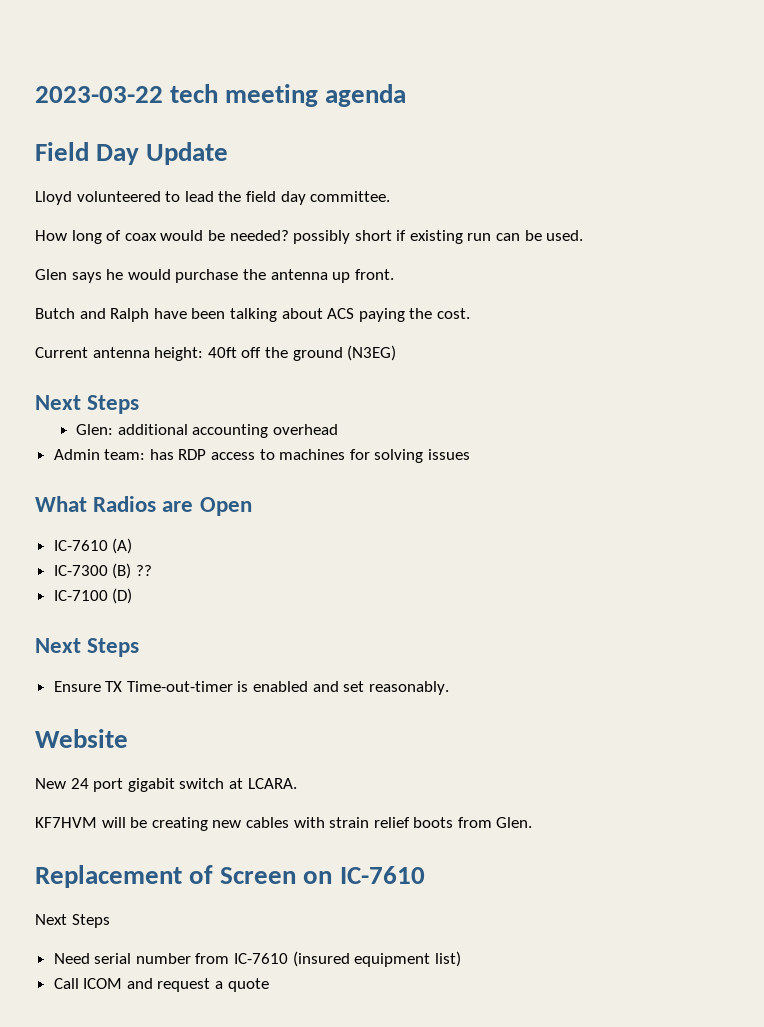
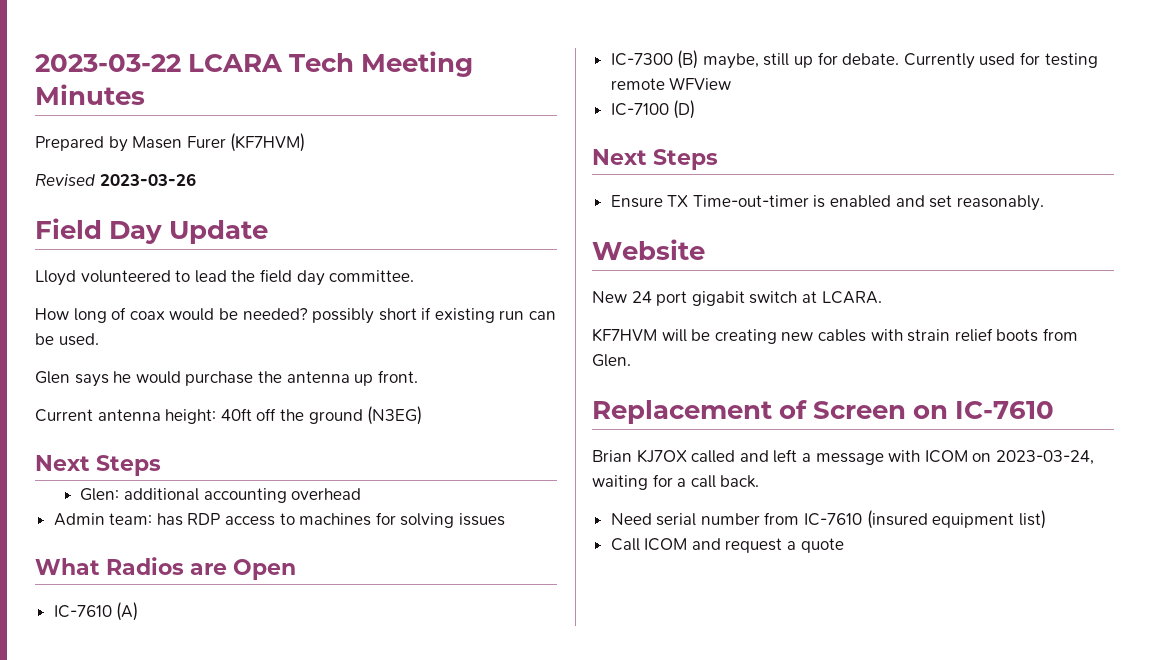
- 2023-03-22 tech meeting agenda
+ 2023-03-22 LCARA Tech Meeting Minutes
+ Prepared by Masen Furer (KF7HVM)
+ Revised 2023-03-26
- Butch and Ralph have been talking about ACS paying the cost.
- IC-7300 (B) ??
+ IC-7300 (B) maybe, still up for debate. Currently used for testing remote WFView
  Replacement of Screen on IC-7610
- Next Steps
+ Brian KJ7OX called and left a message with ICOM on 2023-03-24, waiting for a call back.

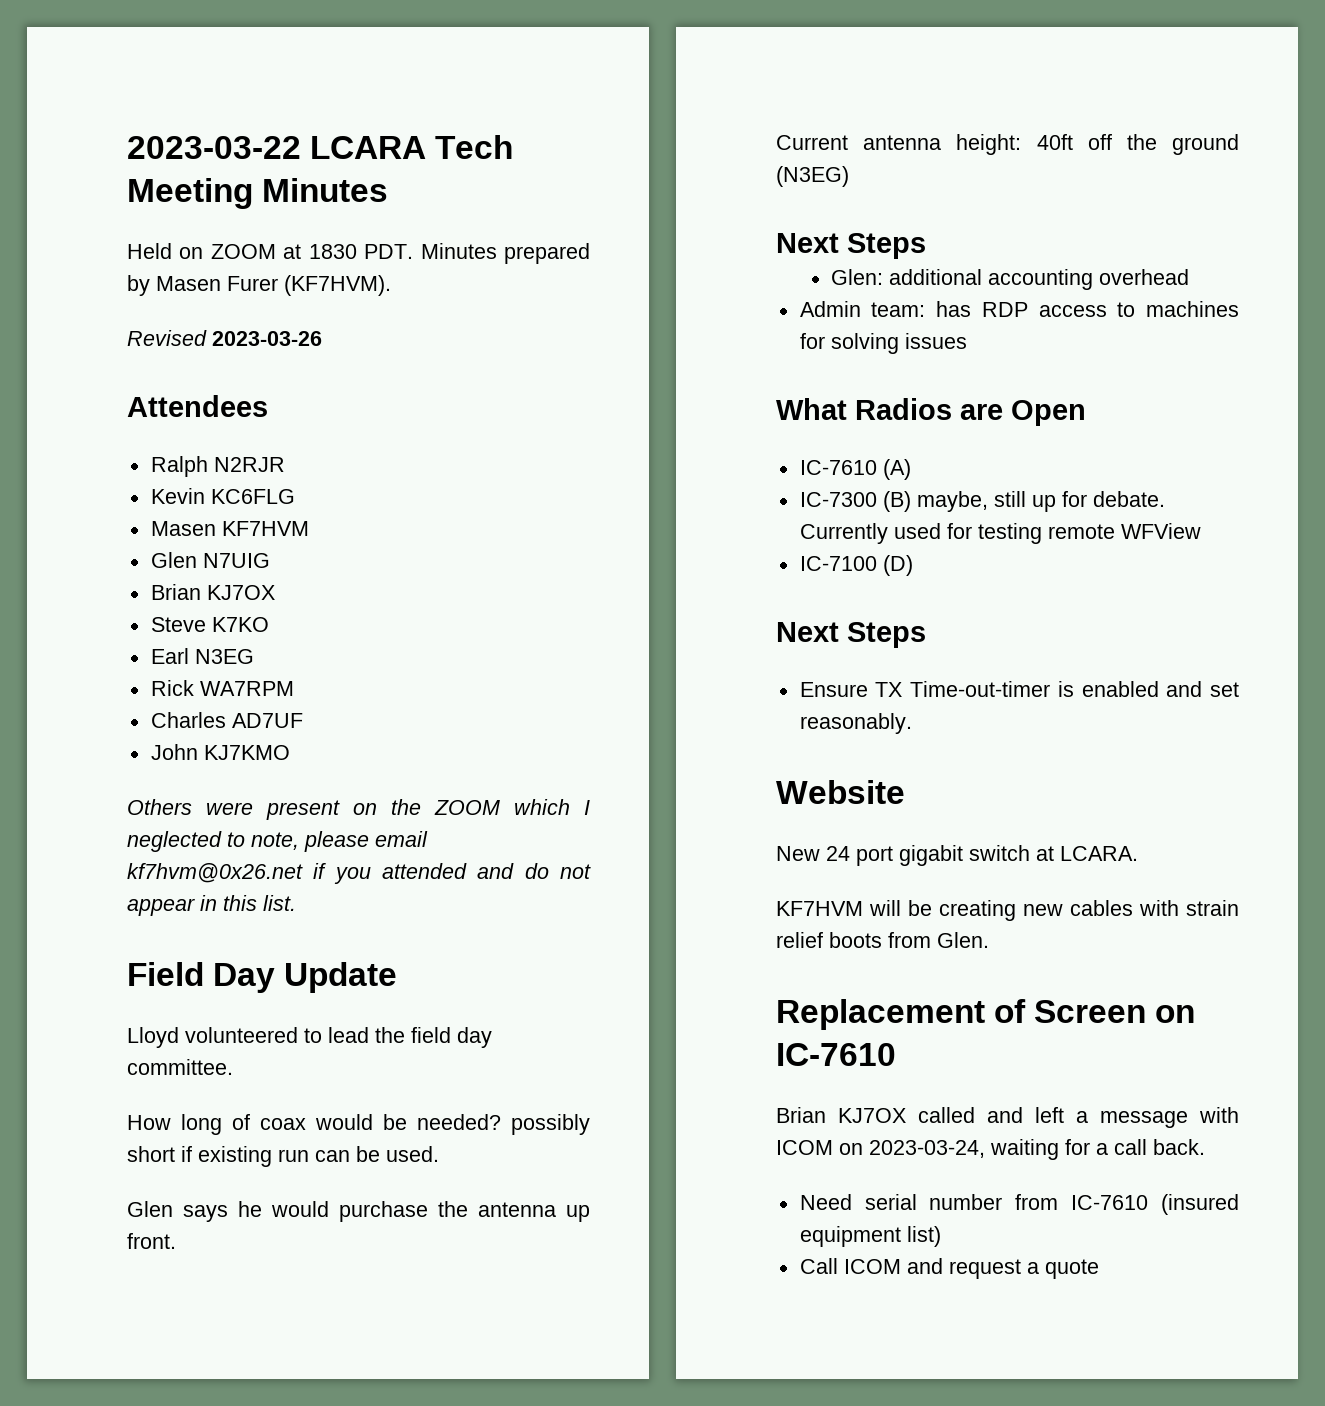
- Prepared by Masen Furer (KF7HVM)
+ Held on ZOOM at 1830 PDT. Minutes prepared by Masen Furer (KF7HVM).
+ Attendees
+ Ralph N2RJR
+ Kevin KC6FLG
+ Masen KF7HVM
+ Glen N7UIG
+ Brian KJ7OX
+ Steve K7KO
+ Earl N3EG
+ Rick WA7RPM
+ Charles AD7UF
+ John KJ7KMO
+ Others were present on the ZOOM which I neglected to note, please email kf7hvm@0x26.net if you attended and do not appear in this list.

